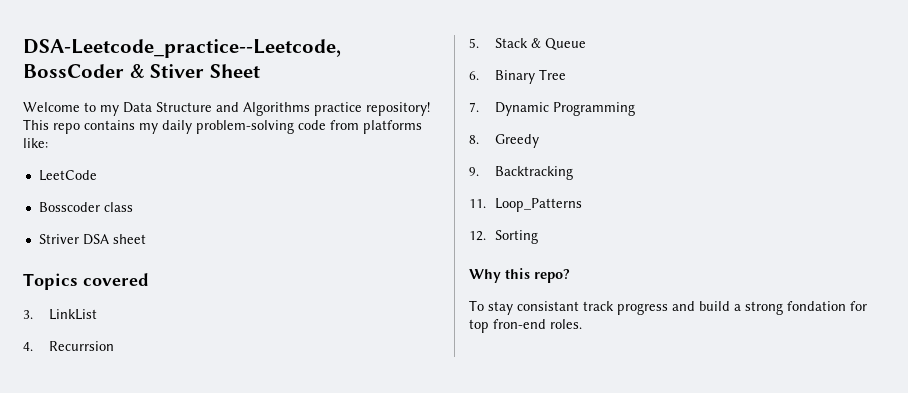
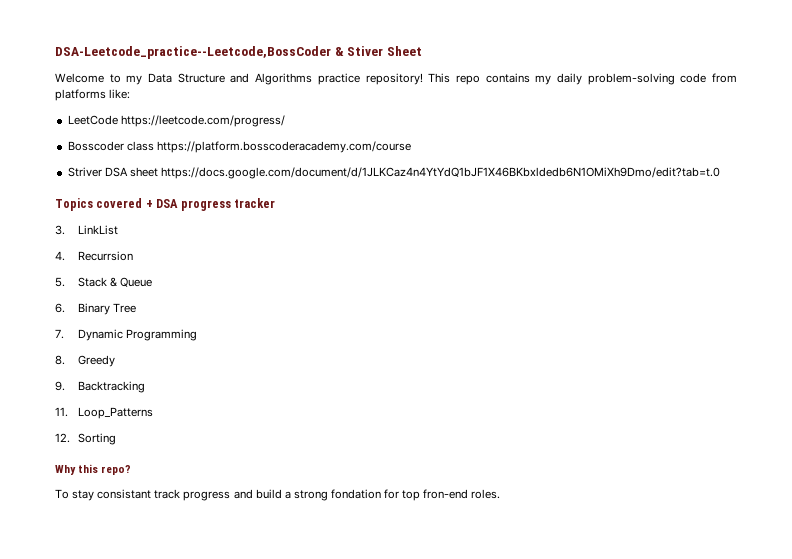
- LeetCode
+ LeetCode https://leetcode.com/progress/
- Bosscoder class
+ Bosscoder class https://platform.bosscoderacademy.com/course
- Striver DSA sheet
+ Striver DSA sheet https://docs.google.com/document/d/1JLKCaz4n4YtYdQ1bJF1X46BKbxldedb6N1OMiXh9Dmo/edit?tab=t.0
- Topics covered
+ Topics covered + DSA progress tracker

